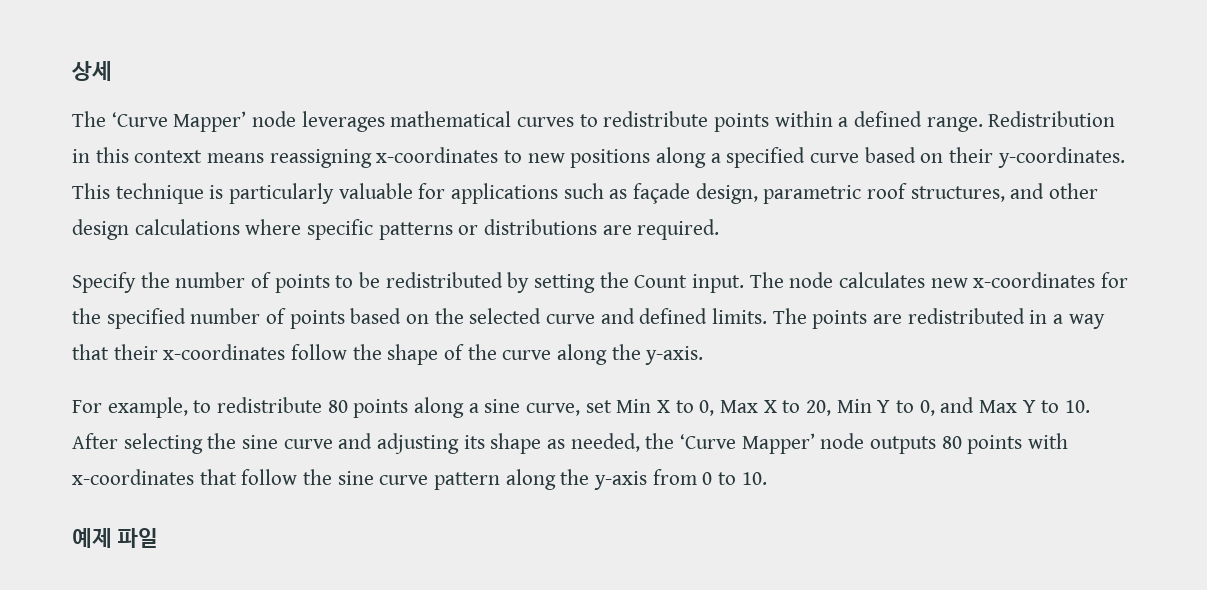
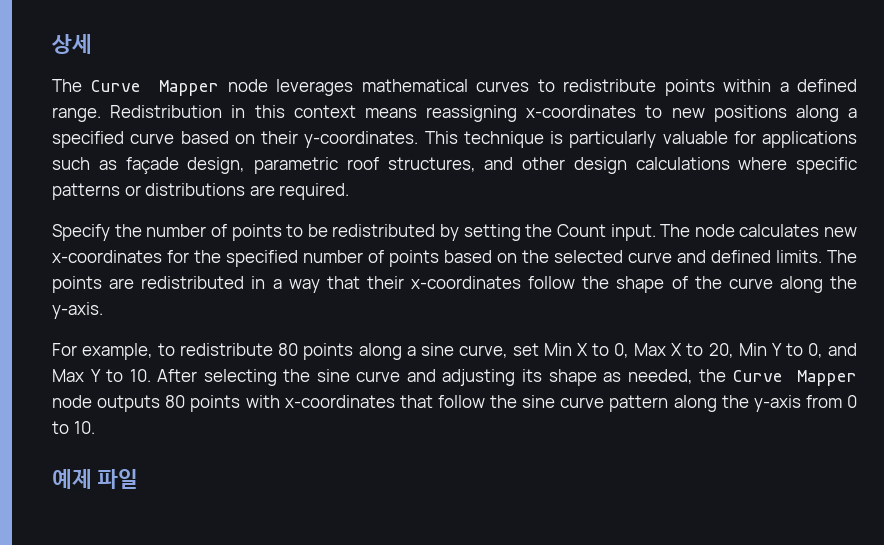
- The ‘Curve Mapper’ node leverages mathematical curves to redistribute points within a defined range.
+ The Curve Mapper node leverages mathematical curves to redistribute points within a defined range.
- For example, to redistribute 80 points along a sine curve, set Min X to 0, Max X to 20, Min Y to 0, and Max Y to 10. After selecting the sine curve and adjusting its shape as needed, the ‘Curve Mapper’ node outputs 80 points with x-coordinates that follow the sine curve pattern along the y-axis from 0 to 10.
+ For example, to redistribute 80 points along a sine curve, set Min X to 0, Max X to 20, Min Y to 0, and Max Y to 10. After selecting the sine curve and adjusting its shape as needed, the Curve Mapper node outputs 80 points with x-coordinates that follow the sine curve pattern along the y-axis from 0 to 10.

